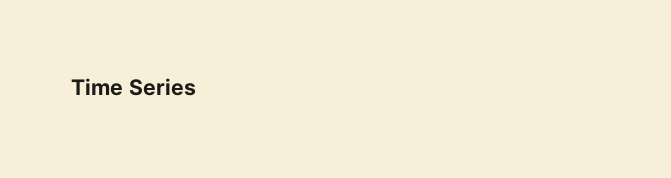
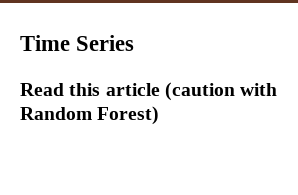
+ Read this article (caution with Random Forest)

